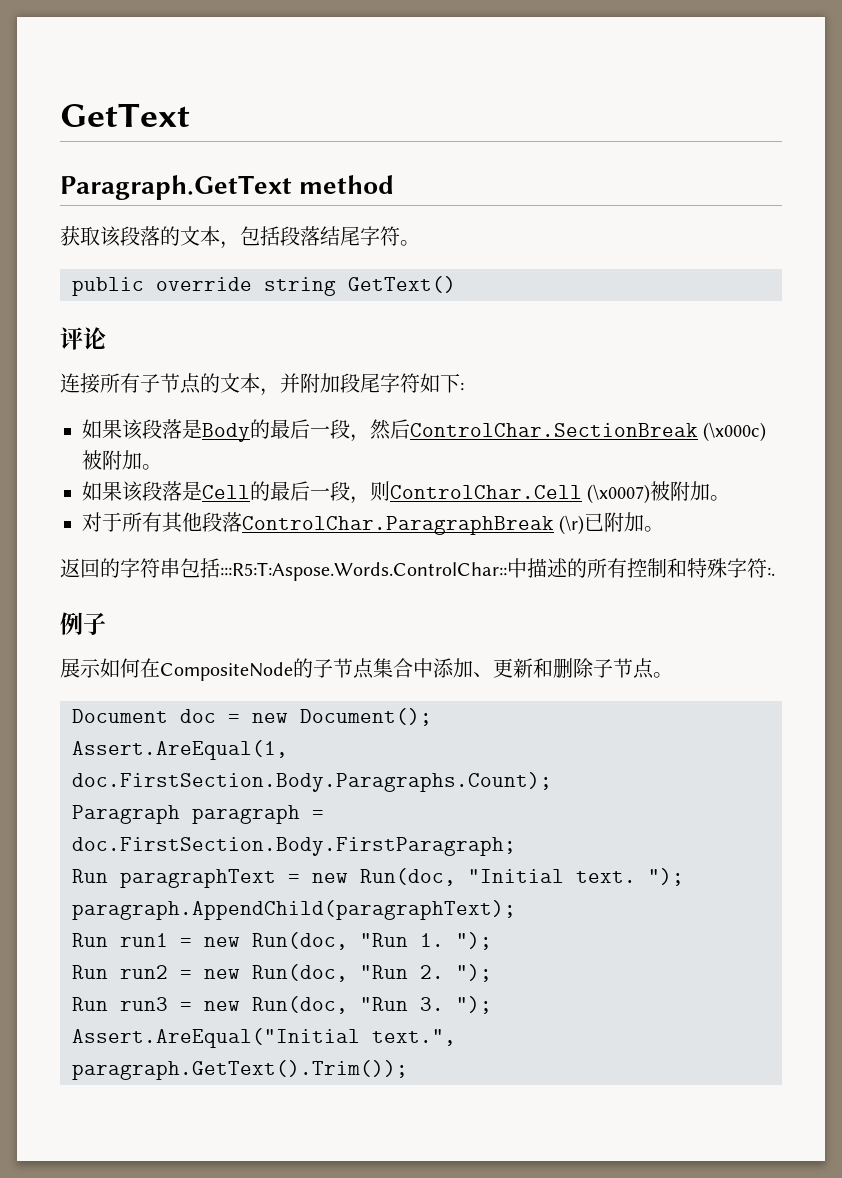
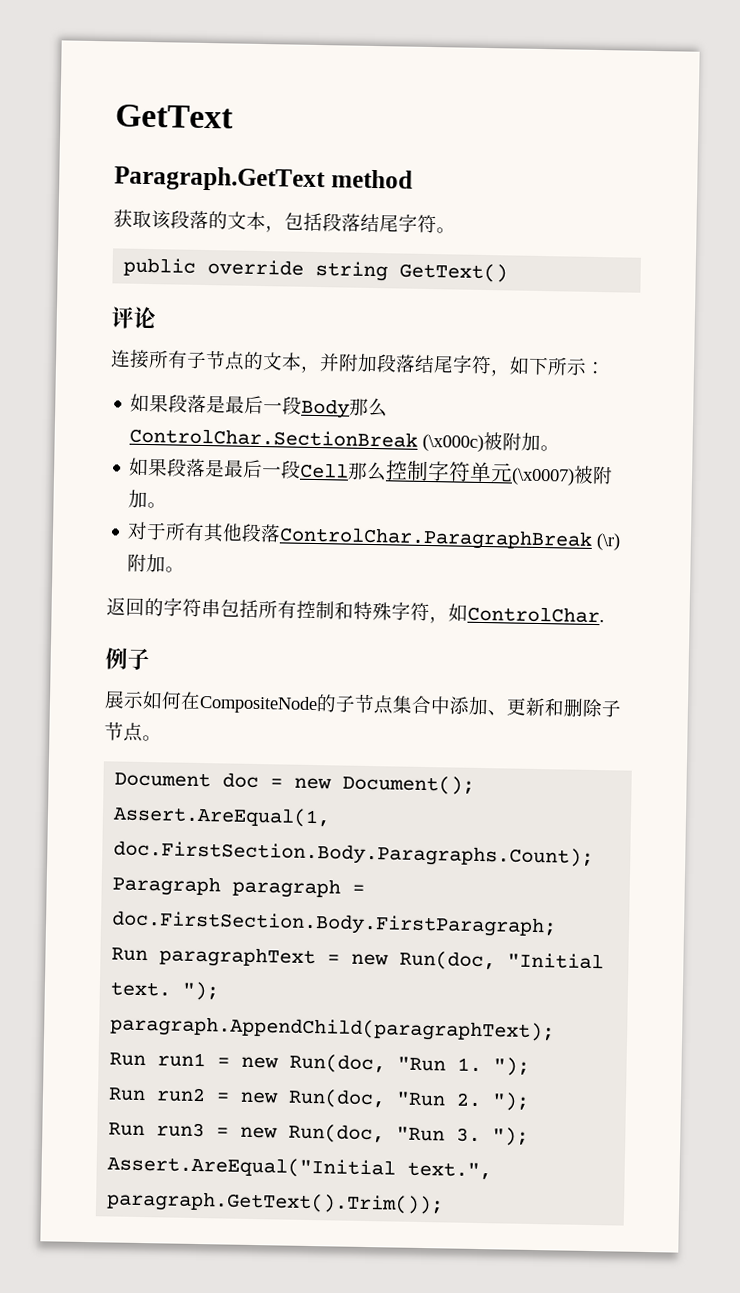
- 连接所有子节点的文本，并附加段尾字符如下:
- 如果该段落是Body的最后一段，然后ControlChar.SectionBreak (\x000c)被附加。
+ 连接所有子节点的文本，并附加段落结尾字符，如下所示：
+ 如果段落是最后一段Body那么ControlChar.SectionBreak (\x000c)被附加。
- 如果该段落是Cell的最后一段，则ControlChar.Cell (\x0007)被附加。
+ 如果段落是最后一段Cell那么控制字符单元(\x0007)被附加。
- 对于所有其他段落ControlChar.ParagraphBreak (\r)已附加。
+ 对于所有其他段落ControlChar.ParagraphBreak (\r)附加。
- 返回的字符串包括:::R5:T:Aspose.Words.ControlChar::中描述的所有控制和特殊字符:.
+ 返回的字符串包括所有控制和特殊字符，如ControlChar.

